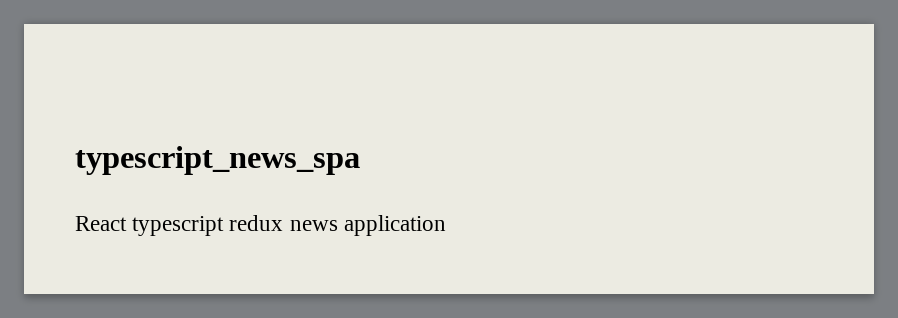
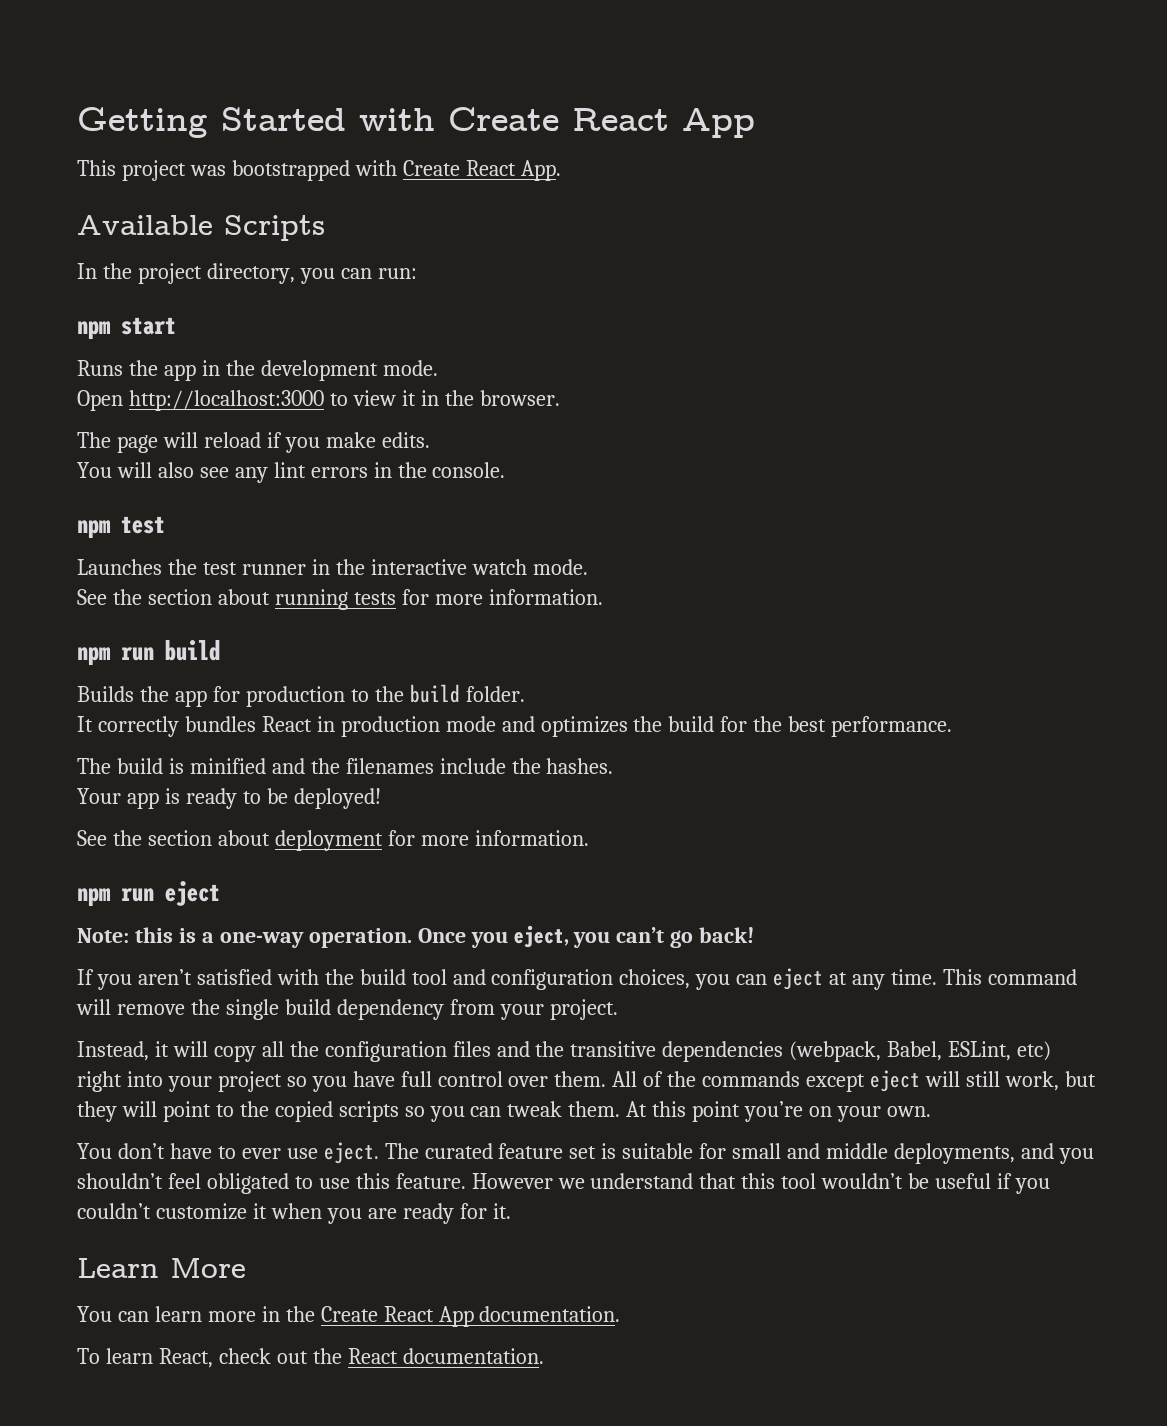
- typescript_news_spa
- React typescript redux news application
+ Getting Started with Create React App
+ This project was bootstrapped with Create React App.
+ Available Scripts
+ In the project directory, you can run:
+ npm start
+ Runs the app in the development mode.
+ Open http://localhost:3000 to view it in the browser.
+ The page will reload if you make edits.
+ You will also see any lint errors in the console.
+ npm test
+ Launches the test runner in the interactive watch mode.
+ See the section about running tests for more information.
+ npm run build
+ Builds the app for production to the build folder.
+ It correctly bundles React in production mode and optimizes the build for the best performance.
+ The build is minified and the filenames include the hashes.
+ Your app is ready to be deployed!
+ See the section about deployment for more information.
+ npm run eject
+ Note: this is a one-way operation. Once you eject, you can’t go back!
+ If you aren’t satisfied with the build tool and configuration choices, you can eject at any time. This command will remove the single build dependency from your project.
+ Instead, it will copy all the configuration files and the transitive dependencies (webpack, Babel, ESLint, etc) right into your project so you have full control over them. All of the commands except eject will still work, but they will point to the copied scripts so you can tweak them. At this point you’re on your own.
+ You don’t have to ever use eject. The curated feature set is suitable for small and middle deployments, and you shouldn’t feel obligated to use this feature. However we understand that this tool wouldn’t be useful if you couldn’t customize it when you are ready for it.
+ Learn More
+ You can learn more in the Create React App documentation.
+ To learn React, check out the React documentation.

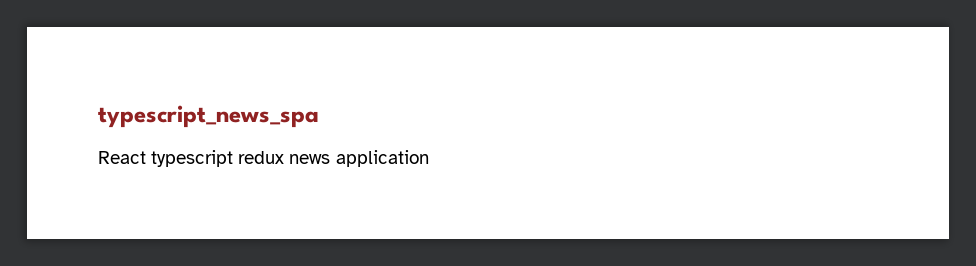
- Getting Started with Create React App
- This project was bootstrapped with Create React App.
- Available Scripts
- In the project directory, you can run:
- npm start
- Runs the app in the development mode.
- Open http://localhost:3000 to view it in the browser.
- The page will reload if you make edits.
- You will also see any lint errors in the console.
- npm test
- Launches the test runner in the interactive watch mode.
- See the section about running tests for more information.
- npm run build
- Builds the app for production to the build folder.
- It correctly bundles React in production mode and optimizes the build for the best performance.
- The build is minified and the filenames include the hashes.
- Your app is ready to be deployed!
- See the section about deployment for more information.
- npm run eject
- Note: this is a one-way operation. Once you eject, you can’t go back!
- If you aren’t satisfied with the build tool and configuration choices, you can eject at any time. This command will remove the single build dependency from your project.
- Instead, it will copy all the configuration files and the transitive dependencies (webpack, Babel, ESLint, etc) right into your project so you have full control over them. All of the commands except eject will still work, but they will point to the copied scripts so you can tweak them. At this point you’re on your own.
- You don’t have to ever use eject. The curated feature set is suitable for small and middle deployments, and you shouldn’t feel obligated to use this feature. However we understand that this tool wouldn’t be useful if you couldn’t customize it when you are ready for it.
- Learn More
- You can learn more in the Create React App documentation.
- To learn React, check out the React documentation.
+ typescript_news_spa
+ React typescript redux news application

